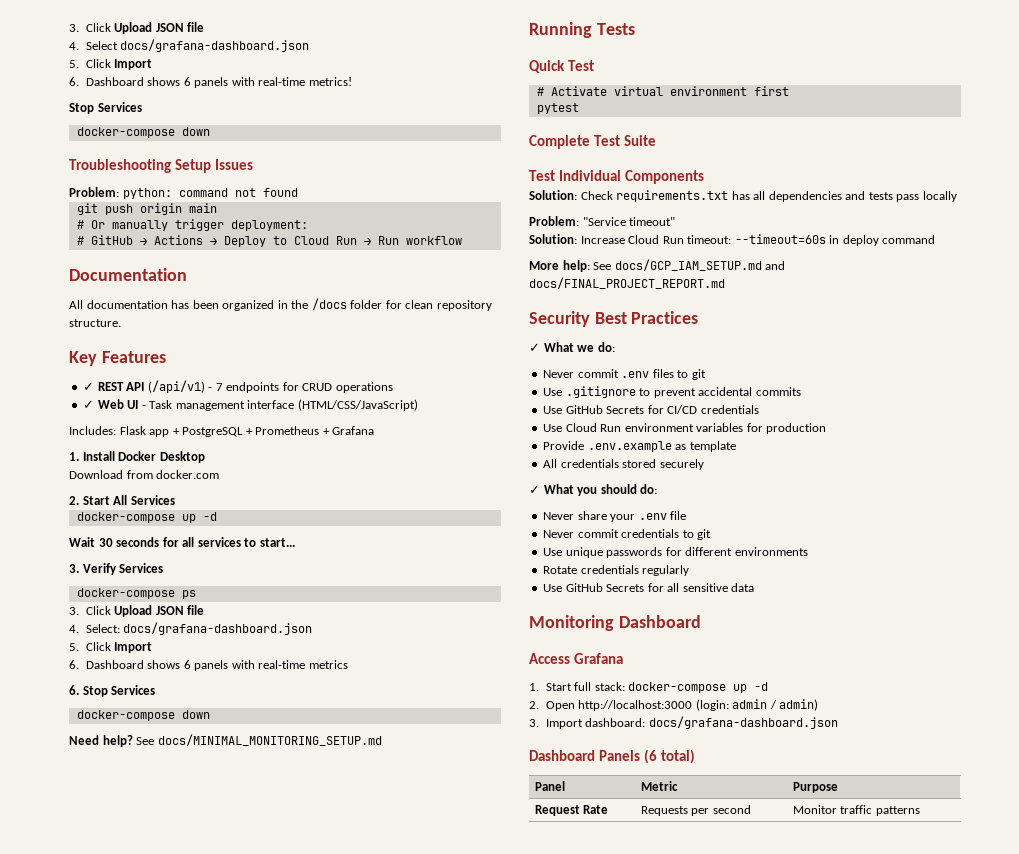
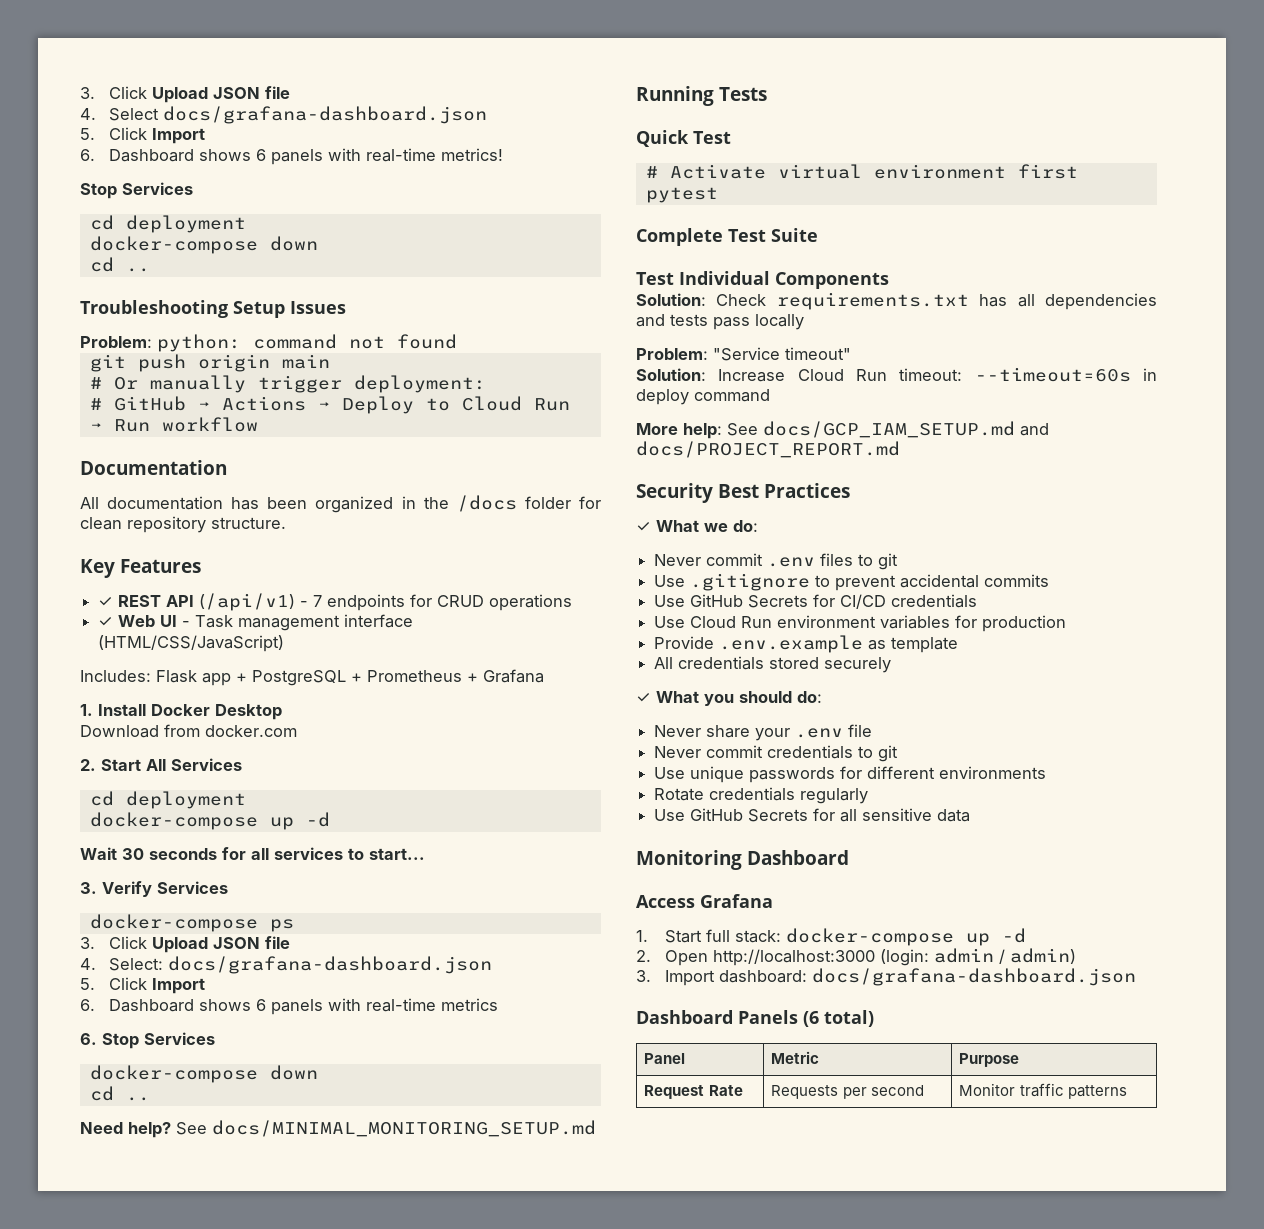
  6. Dashboard shows 6 panels with real-time metrics!
  Stop Services
+ cd deployment
  docker-compose down
+ cd ..
  2. Start All Services
+ cd deployment
  6. Stop Services
  docker-compose down
+ cd ..
- More help: See docs/GCP_IAM_SETUP.md and docs/FINAL_PROJECT_REPORT.md
+ More help: See docs/GCP_IAM_SETUP.md and docs/PROJECT_REPORT.md

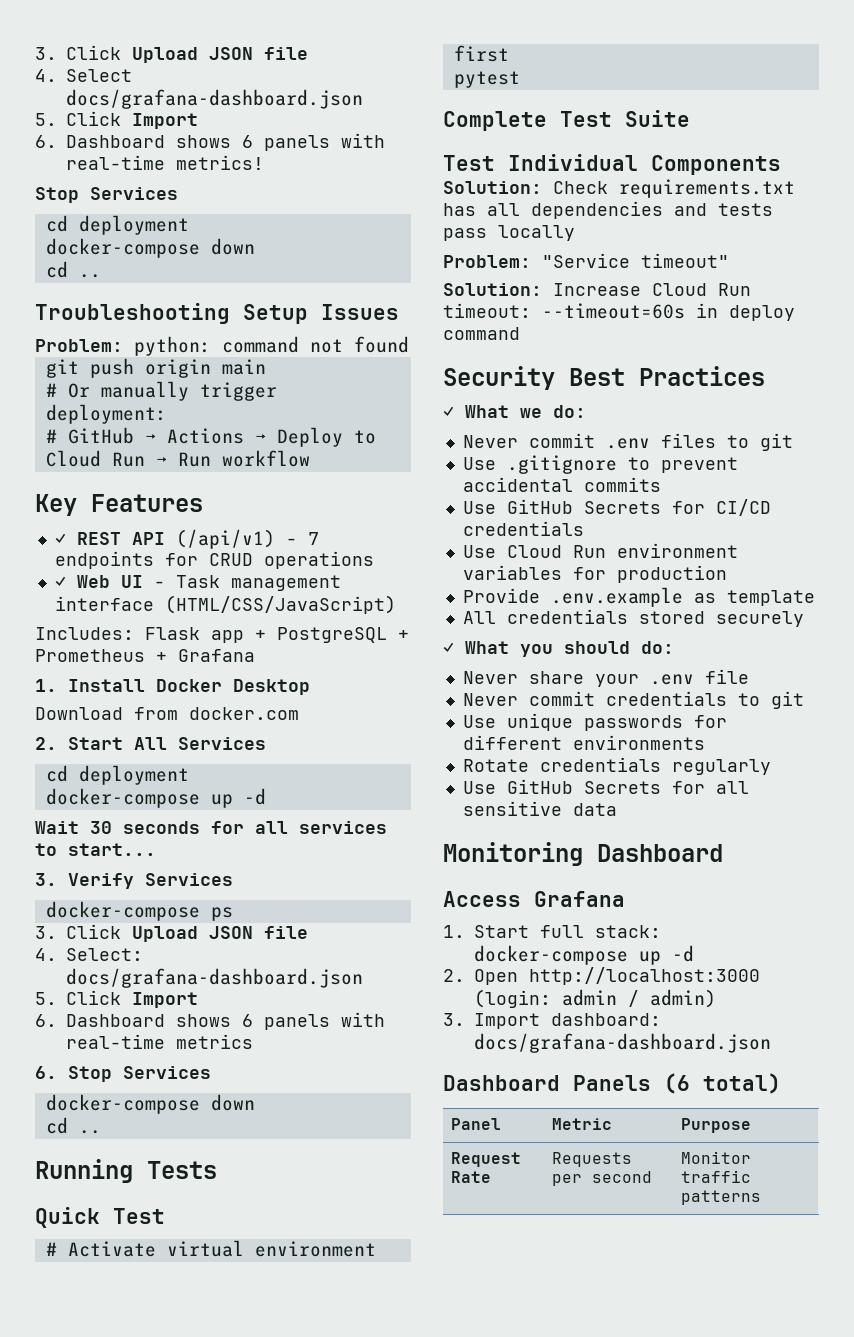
- Documentation
- All documentation has been organized in the /docs folder for clean repository structure.
- Need help? See docs/MINIMAL_MONITORING_SETUP.md
- More help: See docs/GCP_IAM_SETUP.md and docs/PROJECT_REPORT.md

